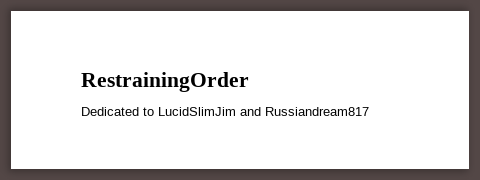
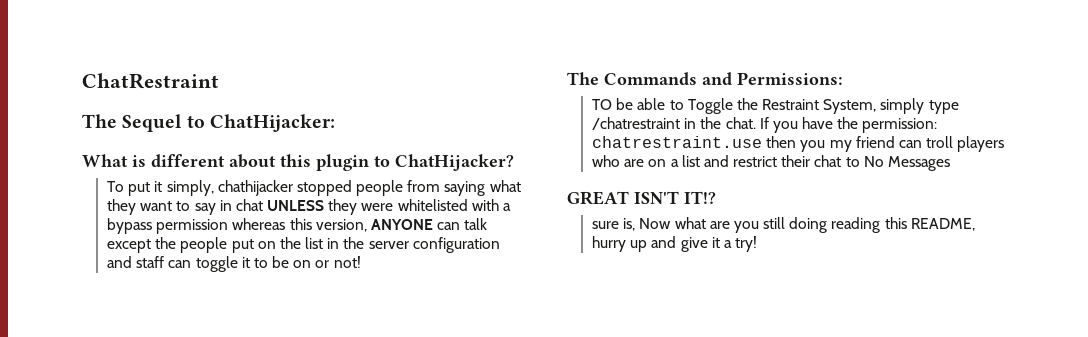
- RestrainingOrder
- Dedicated to LucidSlimJim and Russiandream817
+ ChatRestraint
+ The Sequel to ChatHijacker:
+ What is different about this plugin to ChatHijacker?
+ To put it simply, chathijacker stopped people from saying what they want to say in chat UNLESS they were whitelisted with a bypass permission whereas this version, ANYONE can talk except the people put on the list in the server configuration and staff can toggle it to be on or not!
+ The Commands and Permissions:
+ TO be able to Toggle the Restraint System, simply type /chatrestraint in the chat. If you have the permission: chatrestraint.use then you my friend can troll players who are on a list and restrict their chat to No Messages
+ GREAT ISN'T IT!?
+ sure is, Now what are you still doing reading this README, hurry up and give it a try!

